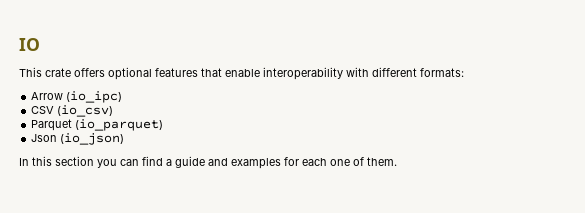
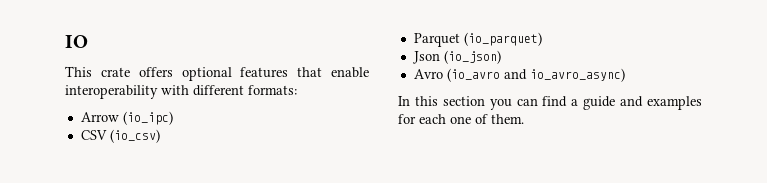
+ Avro (io_avro and io_avro_async)

